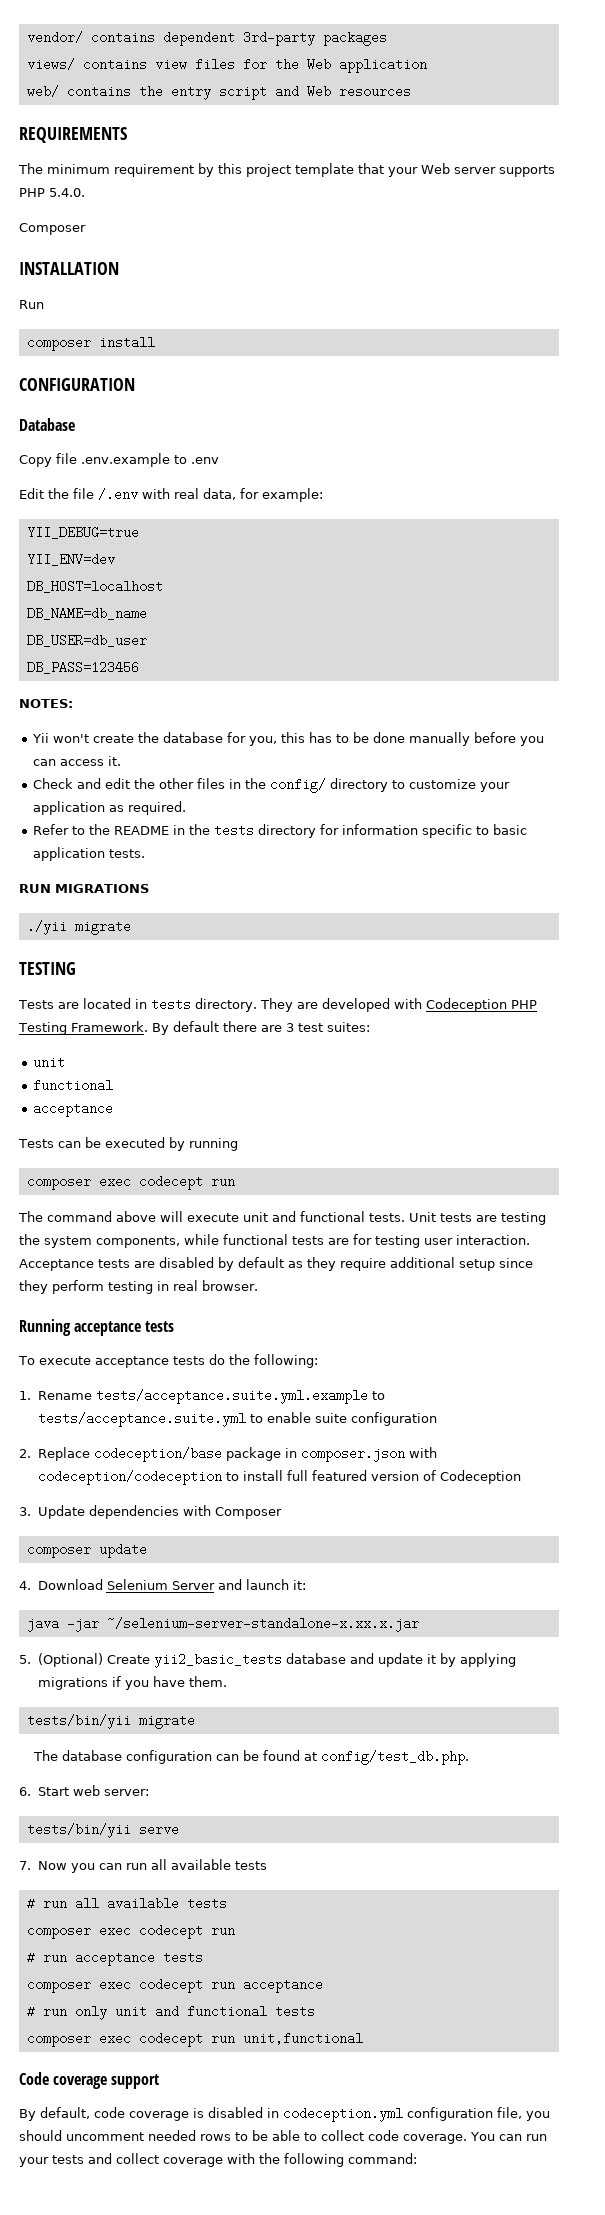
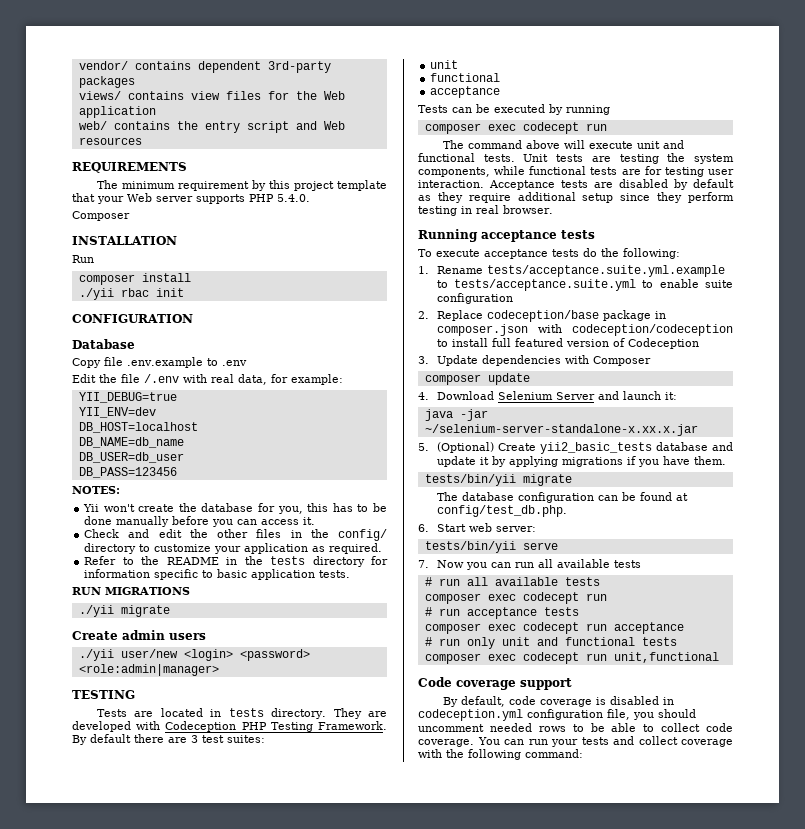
+ ./yii rbac init
+ Create admin users
+ ./yii user/new <login> <password> <role:admin|manager>

